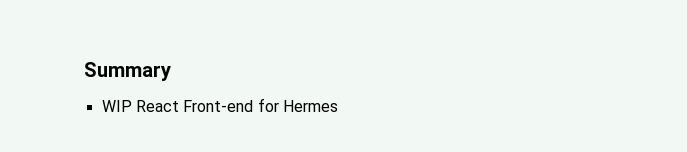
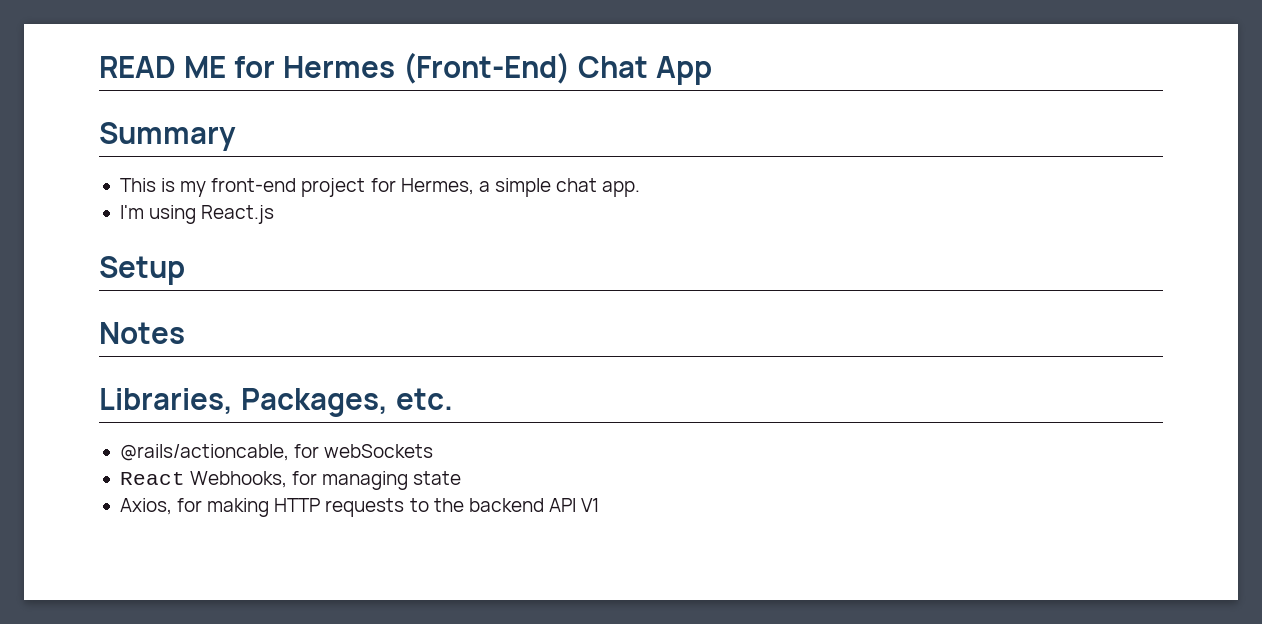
+ READ ME for Hermes (Front-End) Chat App
  Summary
- WIP React Front-end for Hermes
+ This is my front-end project for Hermes, a simple chat app.
+ I'm using React.js
+ Setup
+ Notes
+ Libraries, Packages, etc.
+ @rails/actioncable, for webSockets
+ React Webhooks, for managing state
+ Axios, for making HTTP requests to the backend API V1

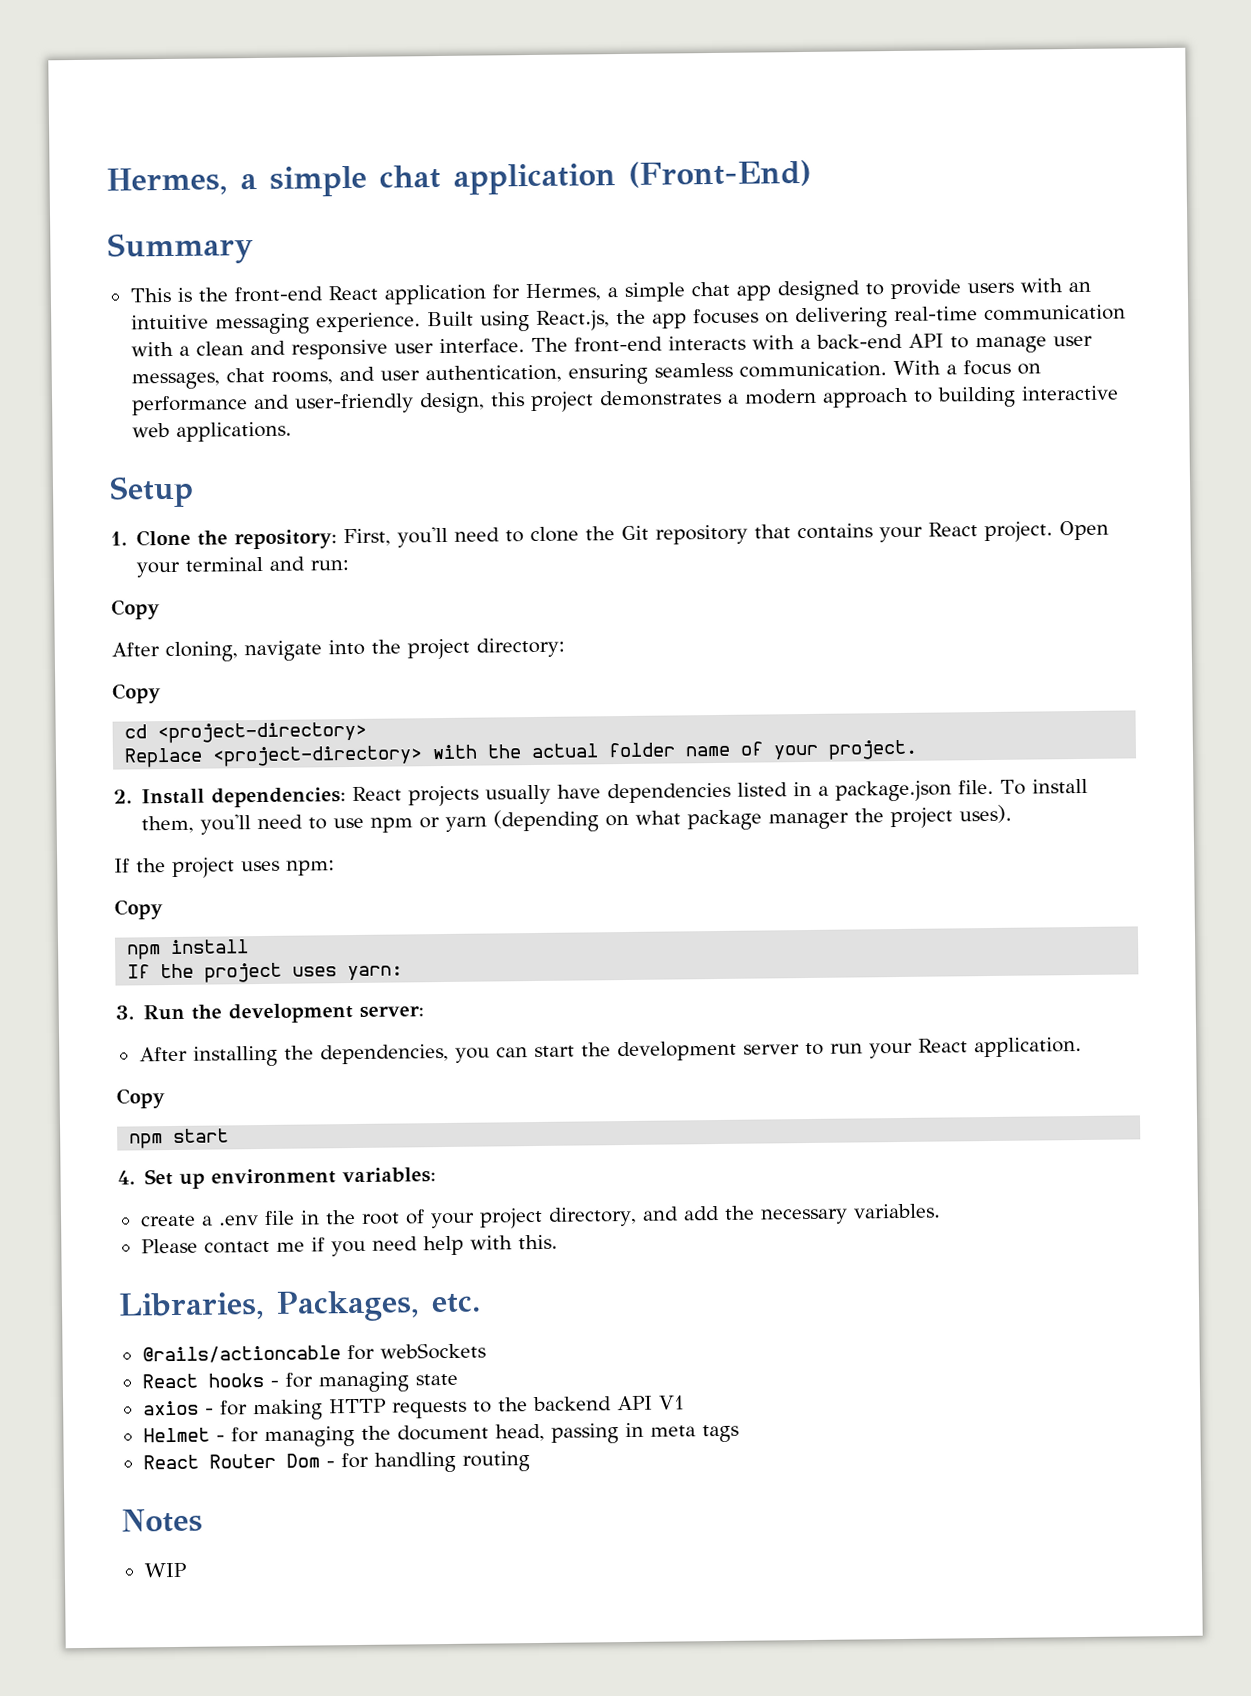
- READ ME for Hermes (Front-End) Chat App
+ Hermes, a simple chat application (Front-End)
- This is my front-end project for Hermes, a simple chat app.
- I'm using React.js
+ This is the front-end React application for Hermes, a simple chat app designed to provide users with an intuitive messaging experience. Built using React.js, the app focuses on delivering real-time communication with a clean and responsive user interface. The front-end interacts with a back-end API to manage user messages, chat rooms, and user authentication, ensuring seamless communication. With a focus on performance and user-friendly design, this project demonstrates a modern approach to building interactive web applications.
  Setup
- Notes
+ 1. Clone the repository: First, you'll need to clone the Git repository that contains your React project. Open your terminal and run:
+ Copy
+ After cloning, navigate into the project directory:
+ Copy
+ cd <project-directory>
+ Replace <project-directory> with the actual folder name of your project.
+ 2. Install dependencies: React projects usually have dependencies listed in a package.json file. To install them, you'll need to use npm or yarn (depending on what package manager the project uses).
+ If the project uses npm:
+ Copy
+ npm install
+ If the project uses yarn:
+ 3. Run the development server:
+ After installing the dependencies, you can start the development server to run your React application.
+ Copy
+ npm start
+ 4. Set up environment variables:
+ create a .env file in the root of your project directory, and add the necessary variables.
+ Please contact me if you need help with this.
- @rails/actioncable, for webSockets
+ @rails/actioncable for webSockets
- React Webhooks, for managing state
+ React hooks - for managing state
- Axios, for making HTTP requests to the backend API V1
+ axios - for making HTTP requests to the backend API V1
+ Helmet - for managing the document head, passing in meta tags
+ React Router Dom - for handling routing
+ Notes
+ WIP

